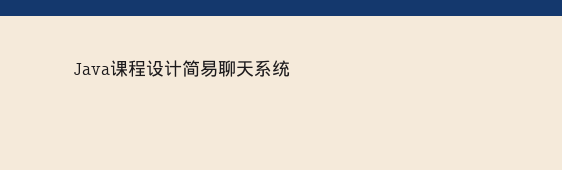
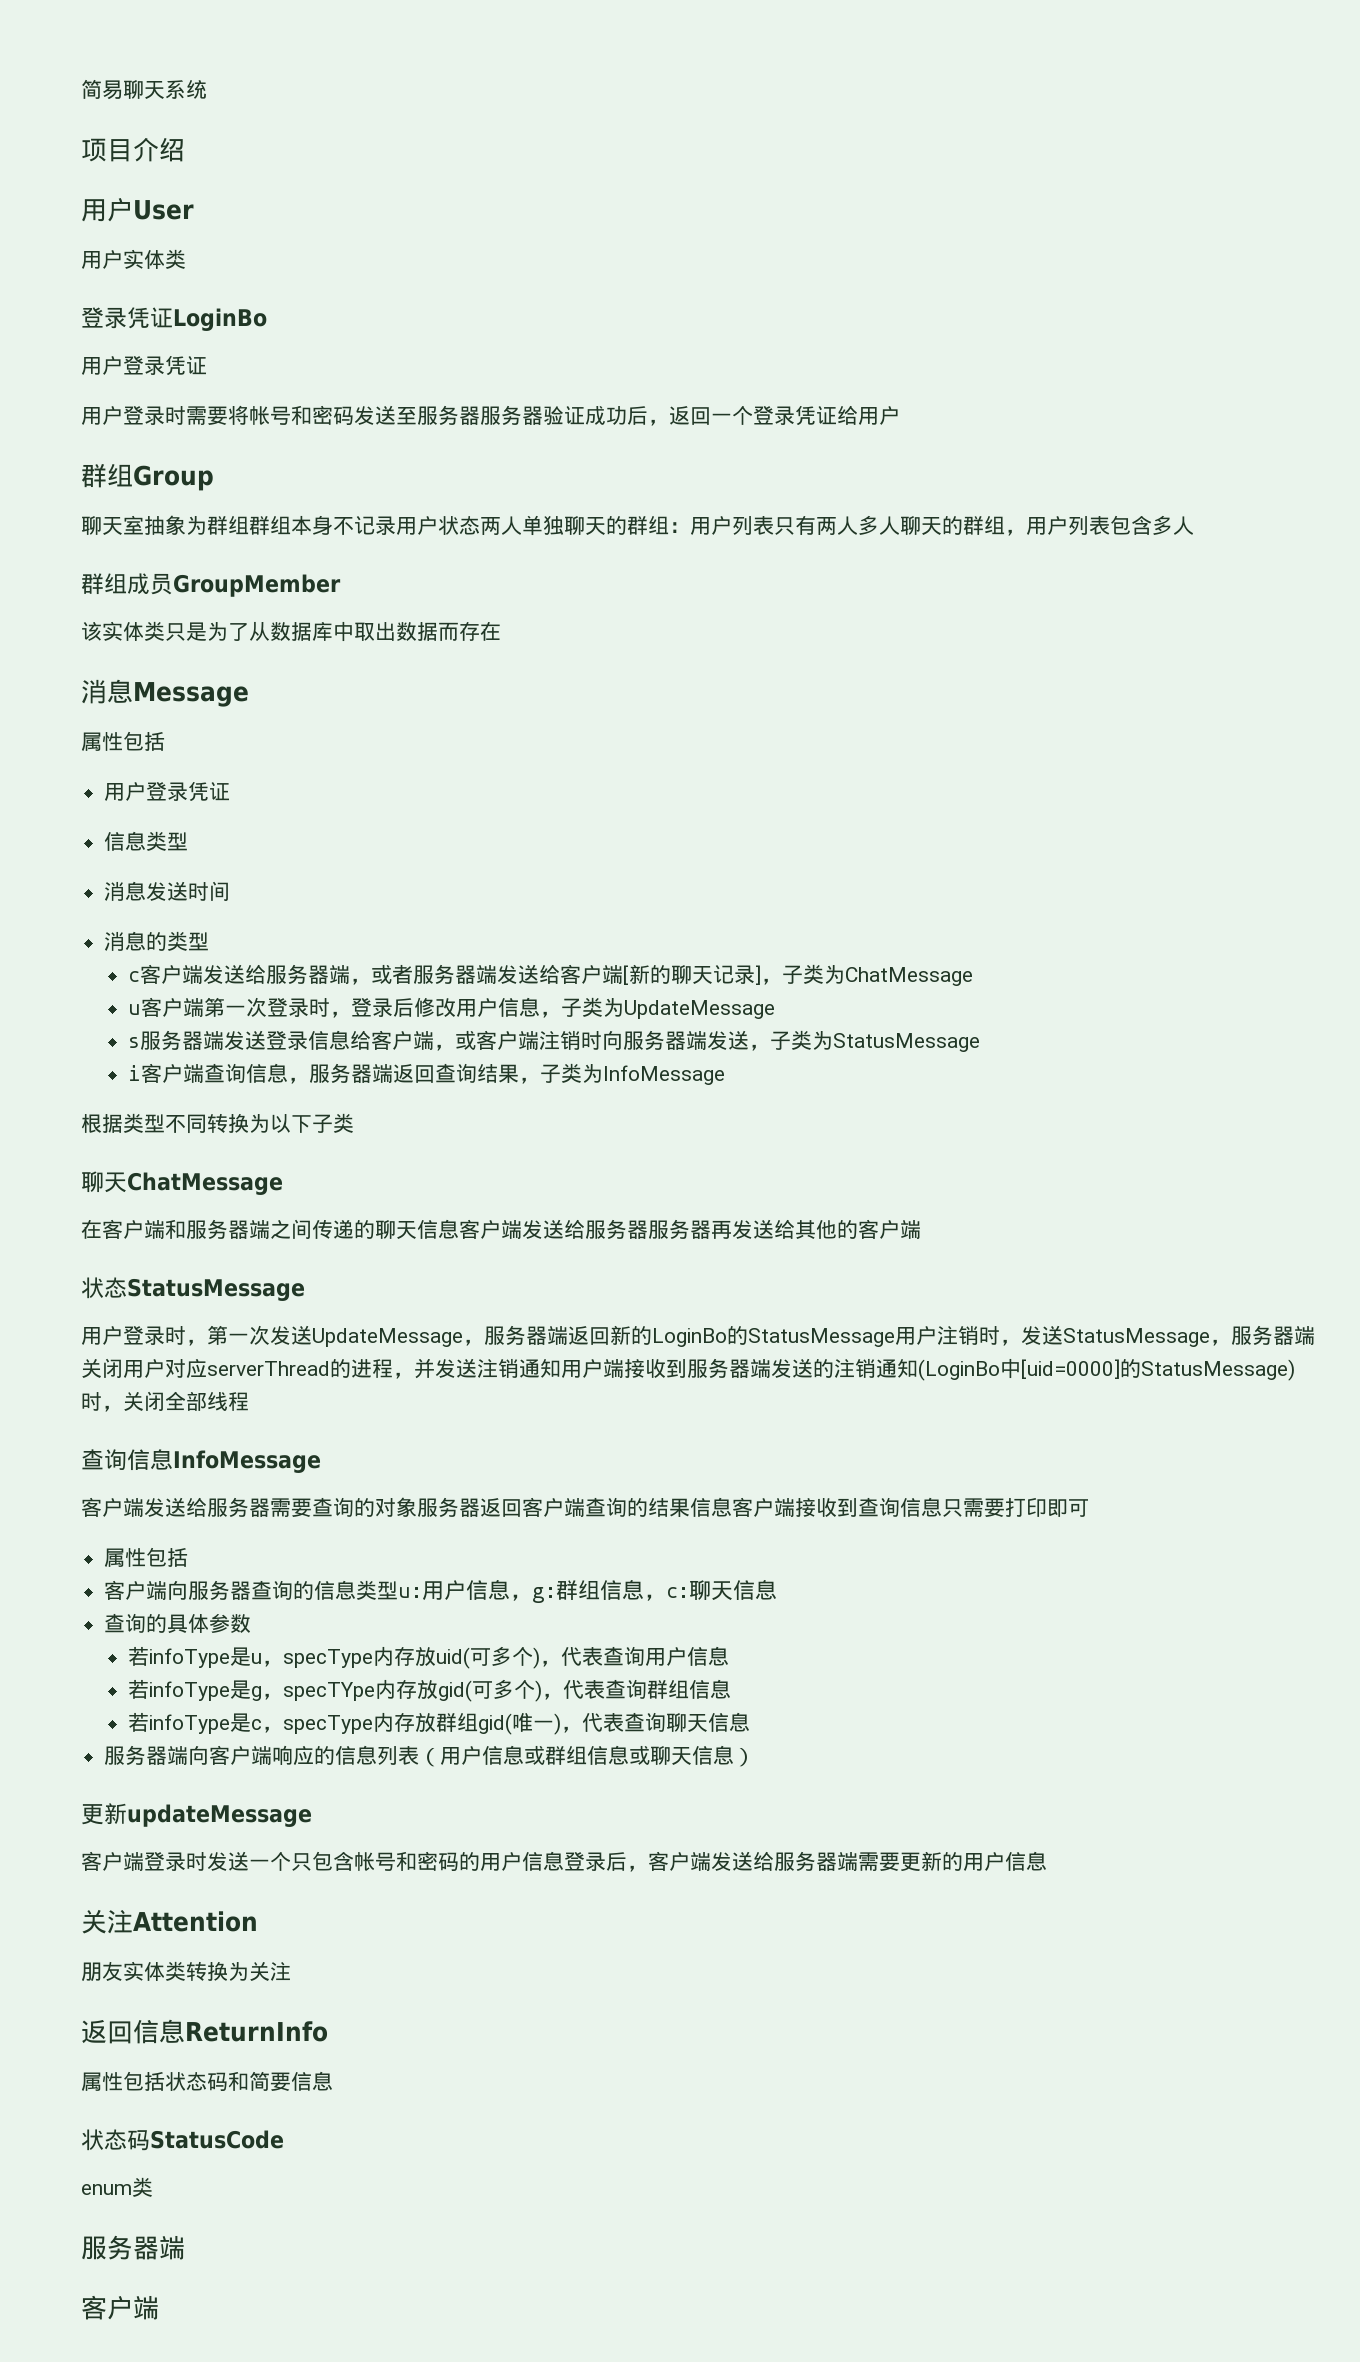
- Java课程设计简易聊天系统
+ 简易聊天系统
+ 项目介绍
+ 用户User
+ 用户实体类
+ 登录凭证LoginBo
+ 用户登录凭证
+ 用户登录时需要将帐号和密码发送至服务器服务器验证成功后，返回一个登录凭证给用户
+ 群组Group
+ 聊天室抽象为群组群组本身不记录用户状态两人单独聊天的群组：用户列表只有两人多人聊天的群组，用户列表包含多人
+ 群组成员GroupMember
+ 该实体类只是为了从数据库中取出数据而存在
+ 消息Message
+ 属性包括
+ 用户登录凭证
+ 信息类型
+ 消息发送时间
+ 消息的类型
+ c客户端发送给服务器端，或者服务器端发送给客户端[新的聊天记录]，子类为ChatMessage
+ u客户端第一次登录时，登录后修改用户信息，子类为UpdateMessage
+ s服务器端发送登录信息给客户端，或客户端注销时向服务器端发送，子类为StatusMessage
+ i客户端查询信息，服务器端返回查询结果，子类为InfoMessage
+ 根据类型不同转换为以下子类
+ 聊天ChatMessage
+ 在客户端和服务器端之间传递的聊天信息客户端发送给服务器服务器再发送给其他的客户端
+ 状态StatusMessage
+ 用户登录时，第一次发送UpdateMessage，服务器端返回新的LoginBo的StatusMessage用户注销时，发送StatusMessage，服务器端关闭用户对应serverThread的进程，并发送注销通知用户端接收到服务器端发送的注销通知(LoginBo中[uid=0000]的StatusMessage)时，关闭全部线程
+ 查询信息InfoMessage
+ 客户端发送给服务器需要查询的对象服务器返回客户端查询的结果信息客户端接收到查询信息只需要打印即可
+ 属性包括
+ 客户端向服务器查询的信息类型u:用户信息，g:群组信息，c:聊天信息
+ 查询的具体参数
+ 若infoType是u，specType内存放uid(可多个)，代表查询用户信息
+ 若infoType是g，specTYpe内存放gid(可多个)，代表查询群组信息
+ 若infoType是c，specType内存放群组gid(唯一)，代表查询聊天信息
+ 服务器端向客户端响应的信息列表（用户信息或群组信息或聊天信息）
+ 更新updateMessage
+ 客户端登录时发送一个只包含帐号和密码的用户信息登录后，客户端发送给服务器端需要更新的用户信息
+ 关注Attention
+ 朋友实体类转换为关注
+ 返回信息ReturnInfo
+ 属性包括状态码和简要信息
+ 状态码StatusCode
+ enum类
+ 服务器端
+ 客户端

